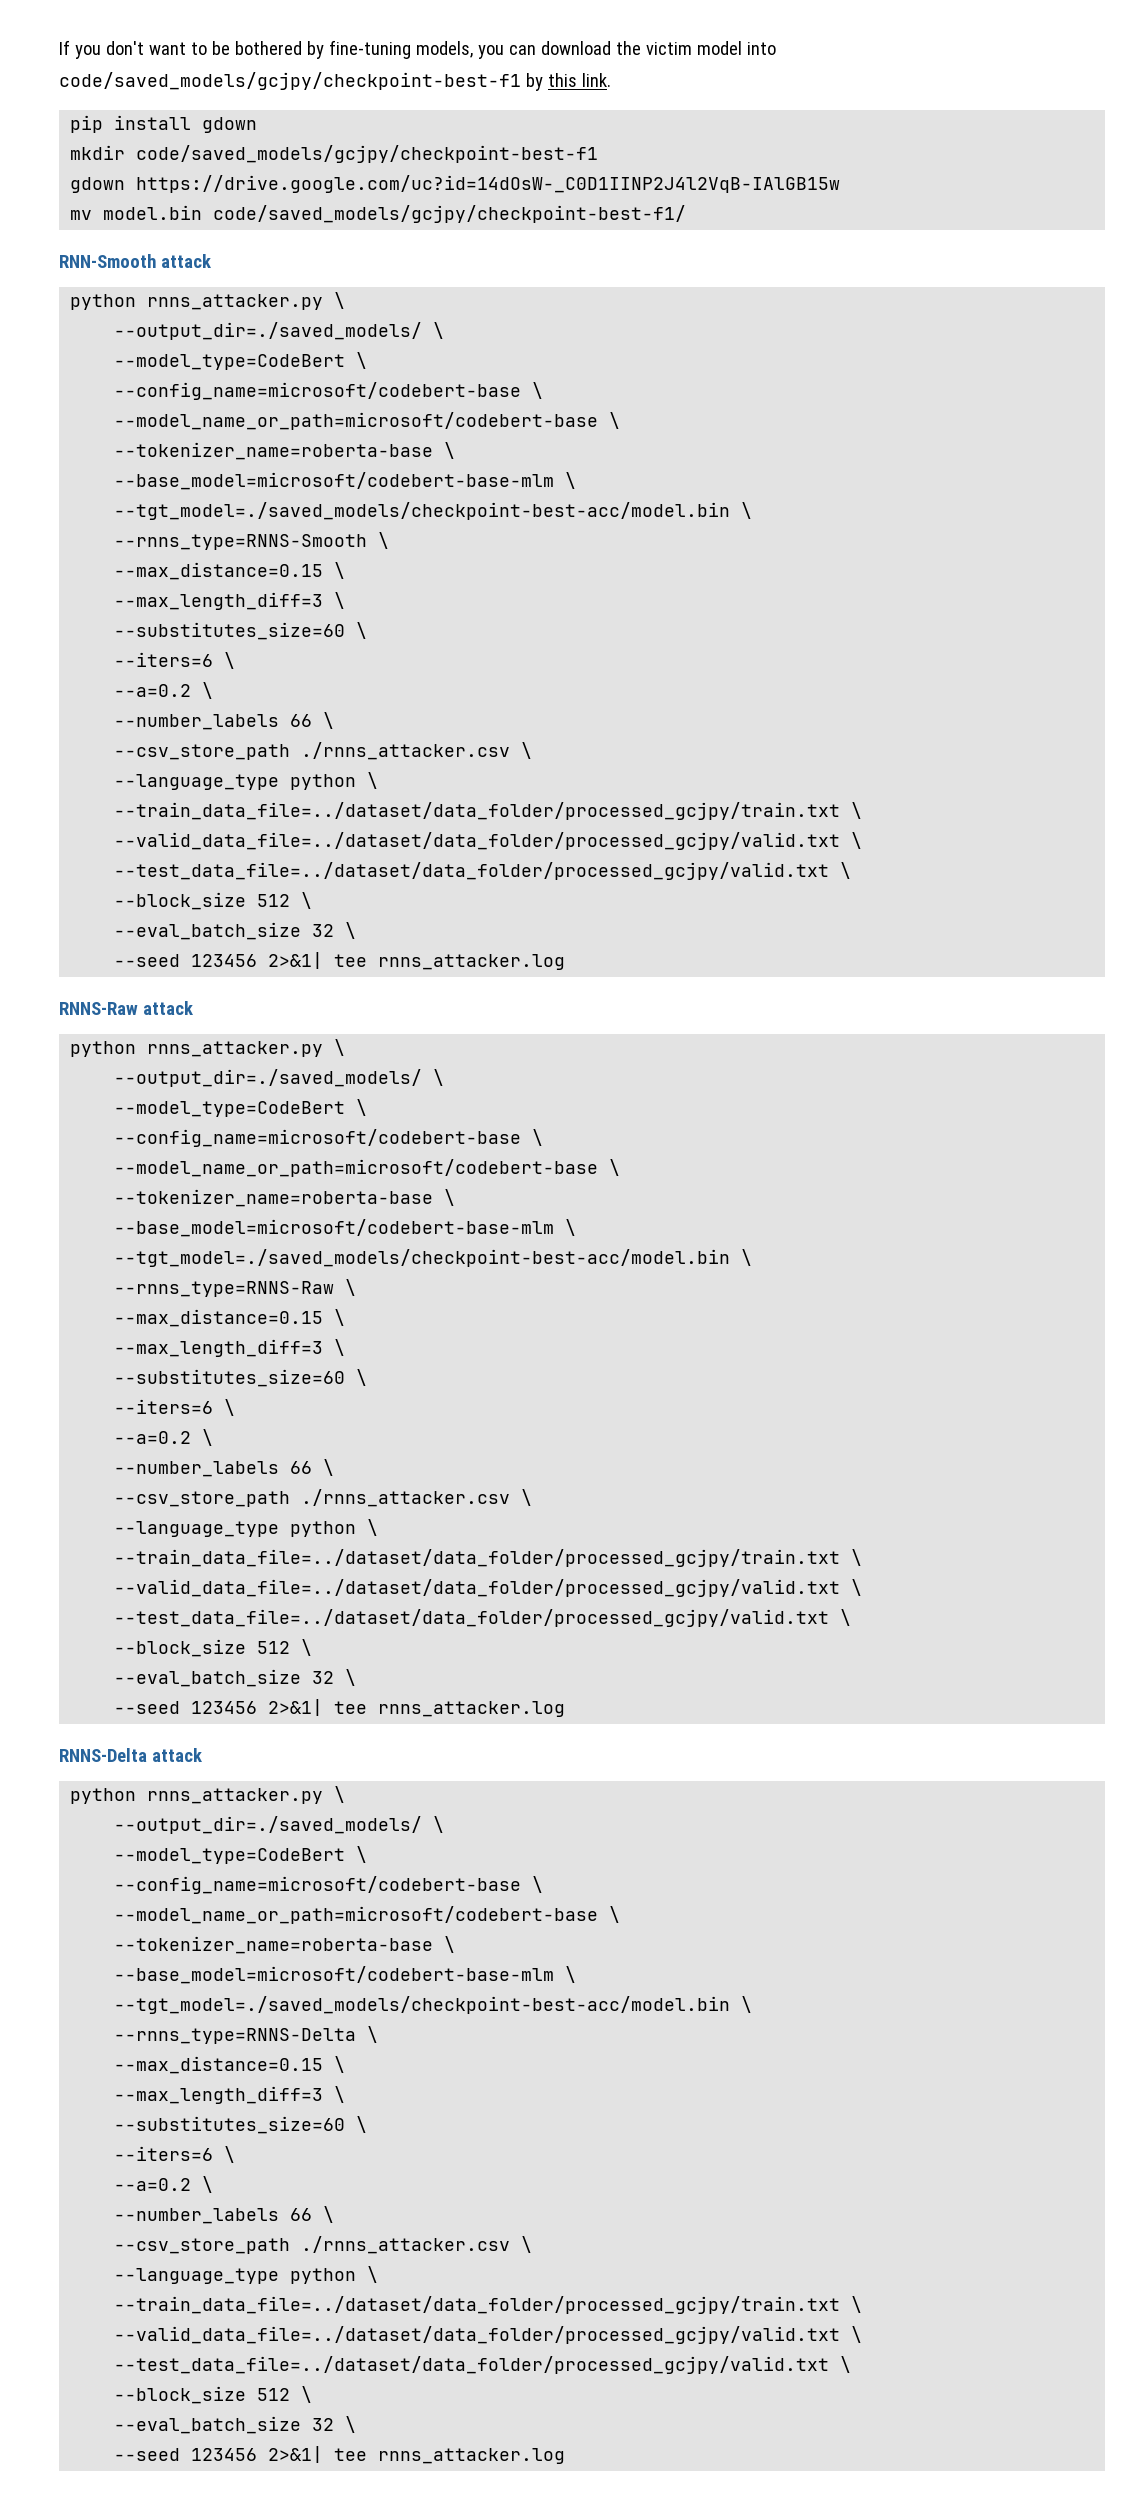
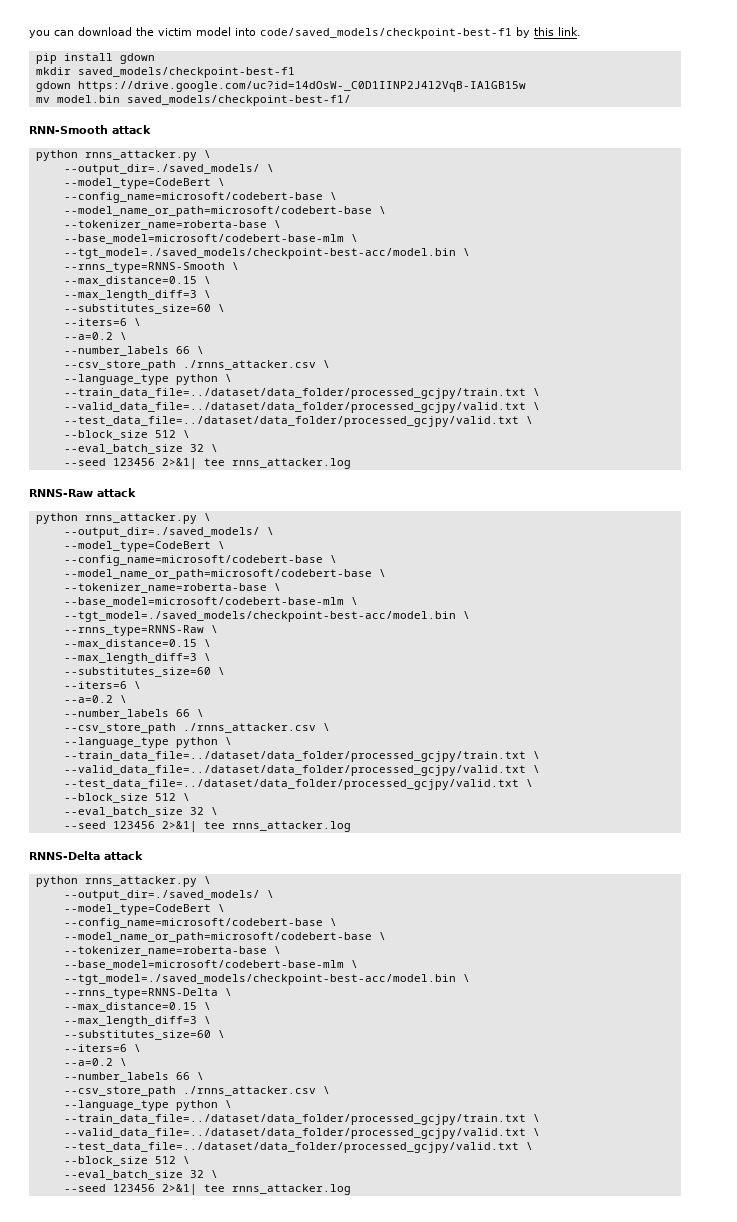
- If you don't want to be bothered by fine-tuning models, you can download the victim model into code/saved_models/gcjpy/checkpoint-best-f1 by this link.
+ you can download the victim model into code/saved_models/checkpoint-best-f1 by this link.
- mkdir code/saved_models/gcjpy/checkpoint-best-f1
+ mkdir saved_models/checkpoint-best-f1
- mv model.bin code/saved_models/gcjpy/checkpoint-best-f1/
+ mv model.bin saved_models/checkpoint-best-f1/

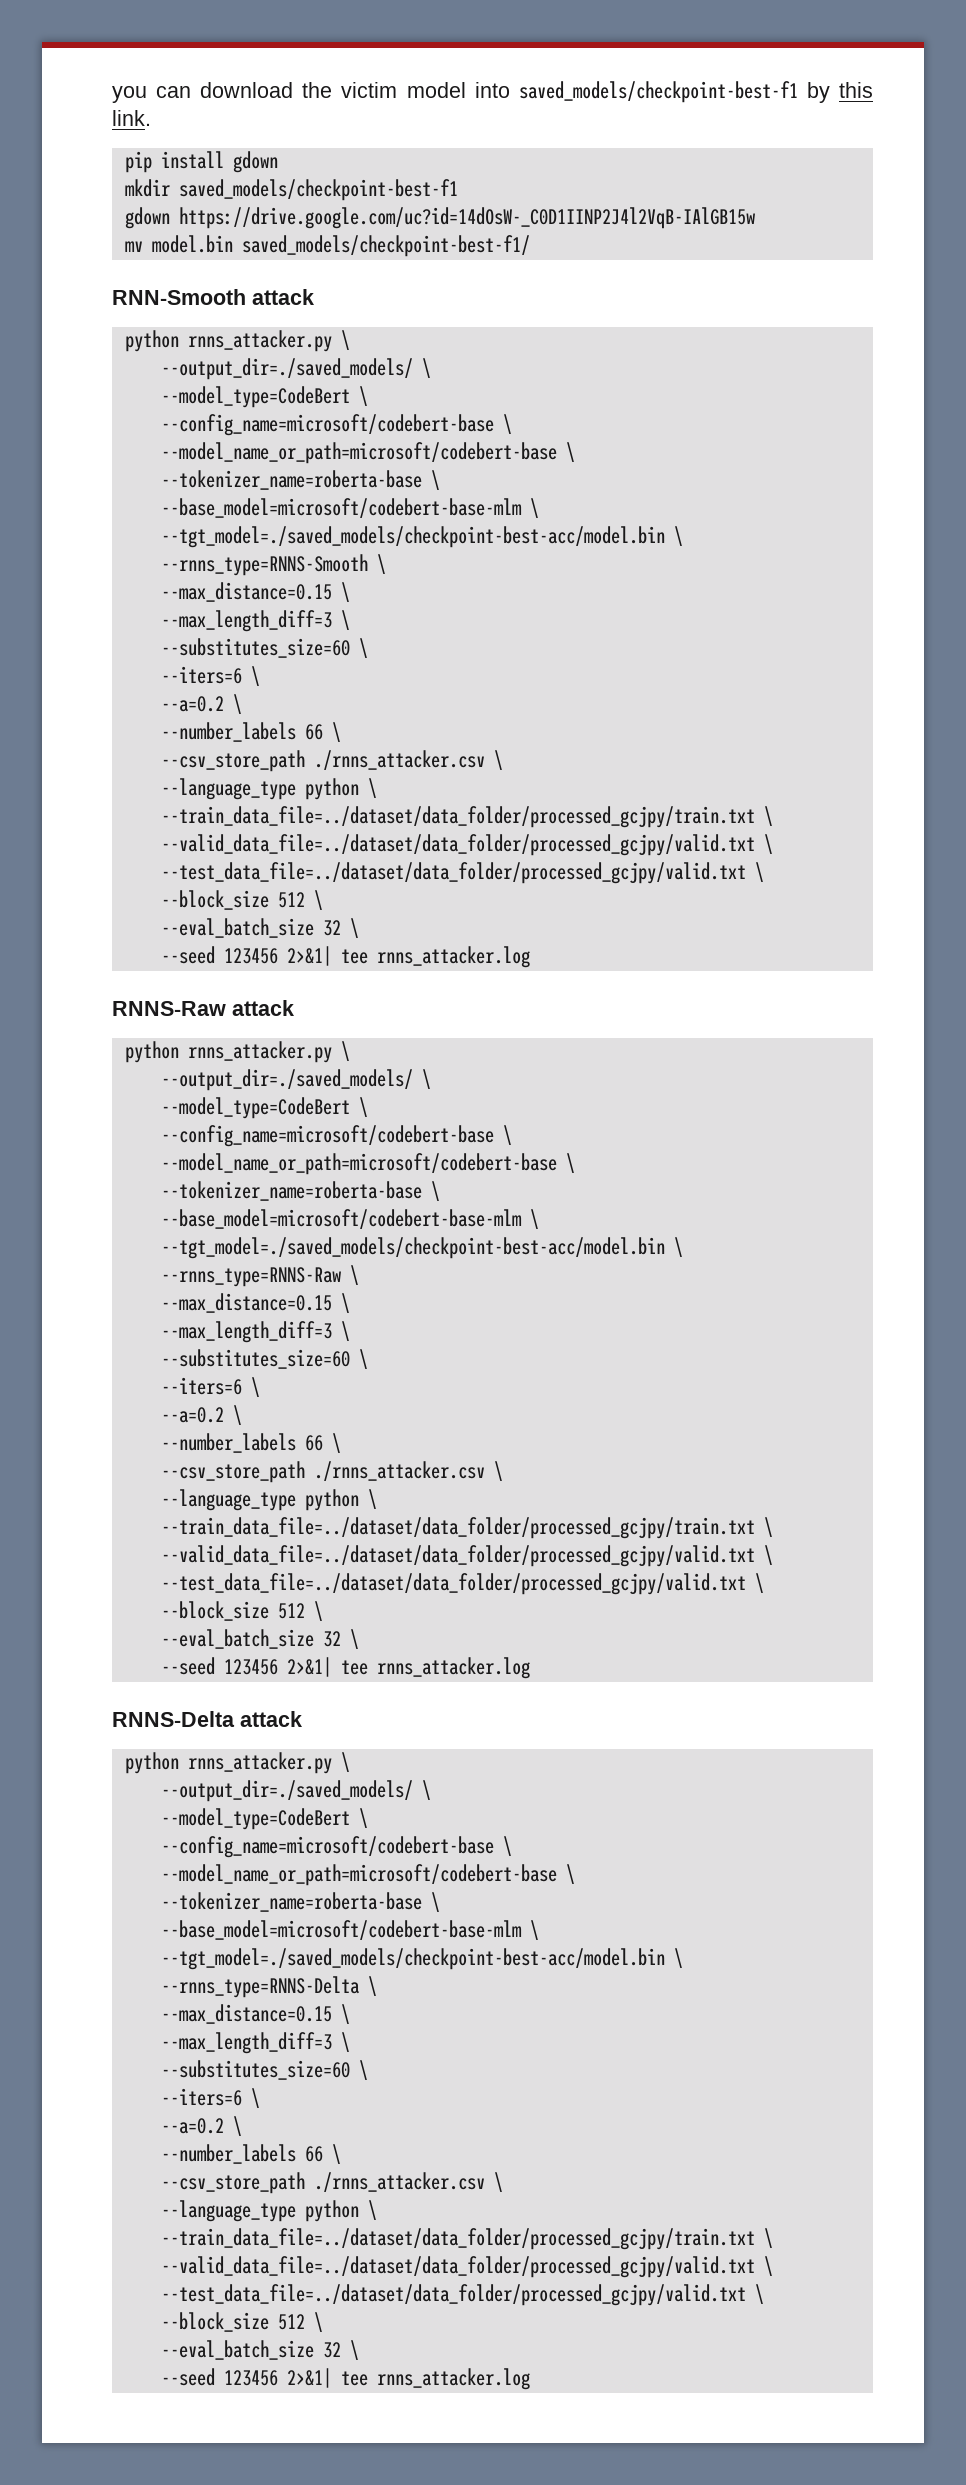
- you can download the victim model into code/saved_models/checkpoint-best-f1 by this link.
+ you can download the victim model into saved_models/checkpoint-best-f1 by this link.

